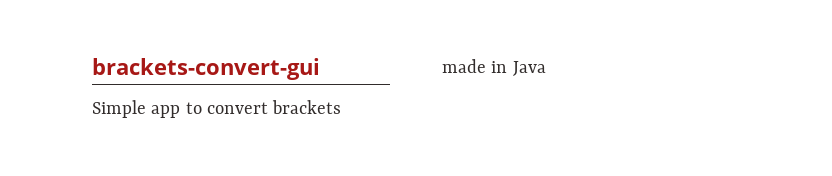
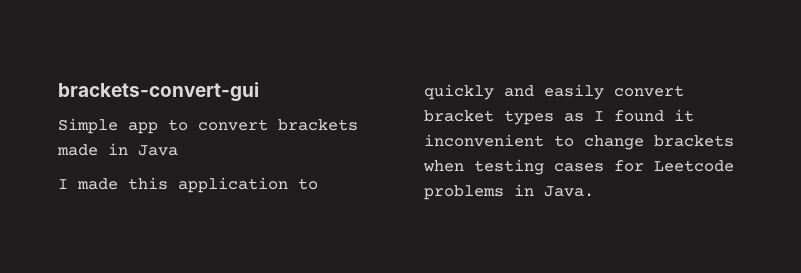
+ I made this application to quickly and easily convert bracket types as I found it inconvenient to change brackets when testing cases for Leetcode problems in Java.

